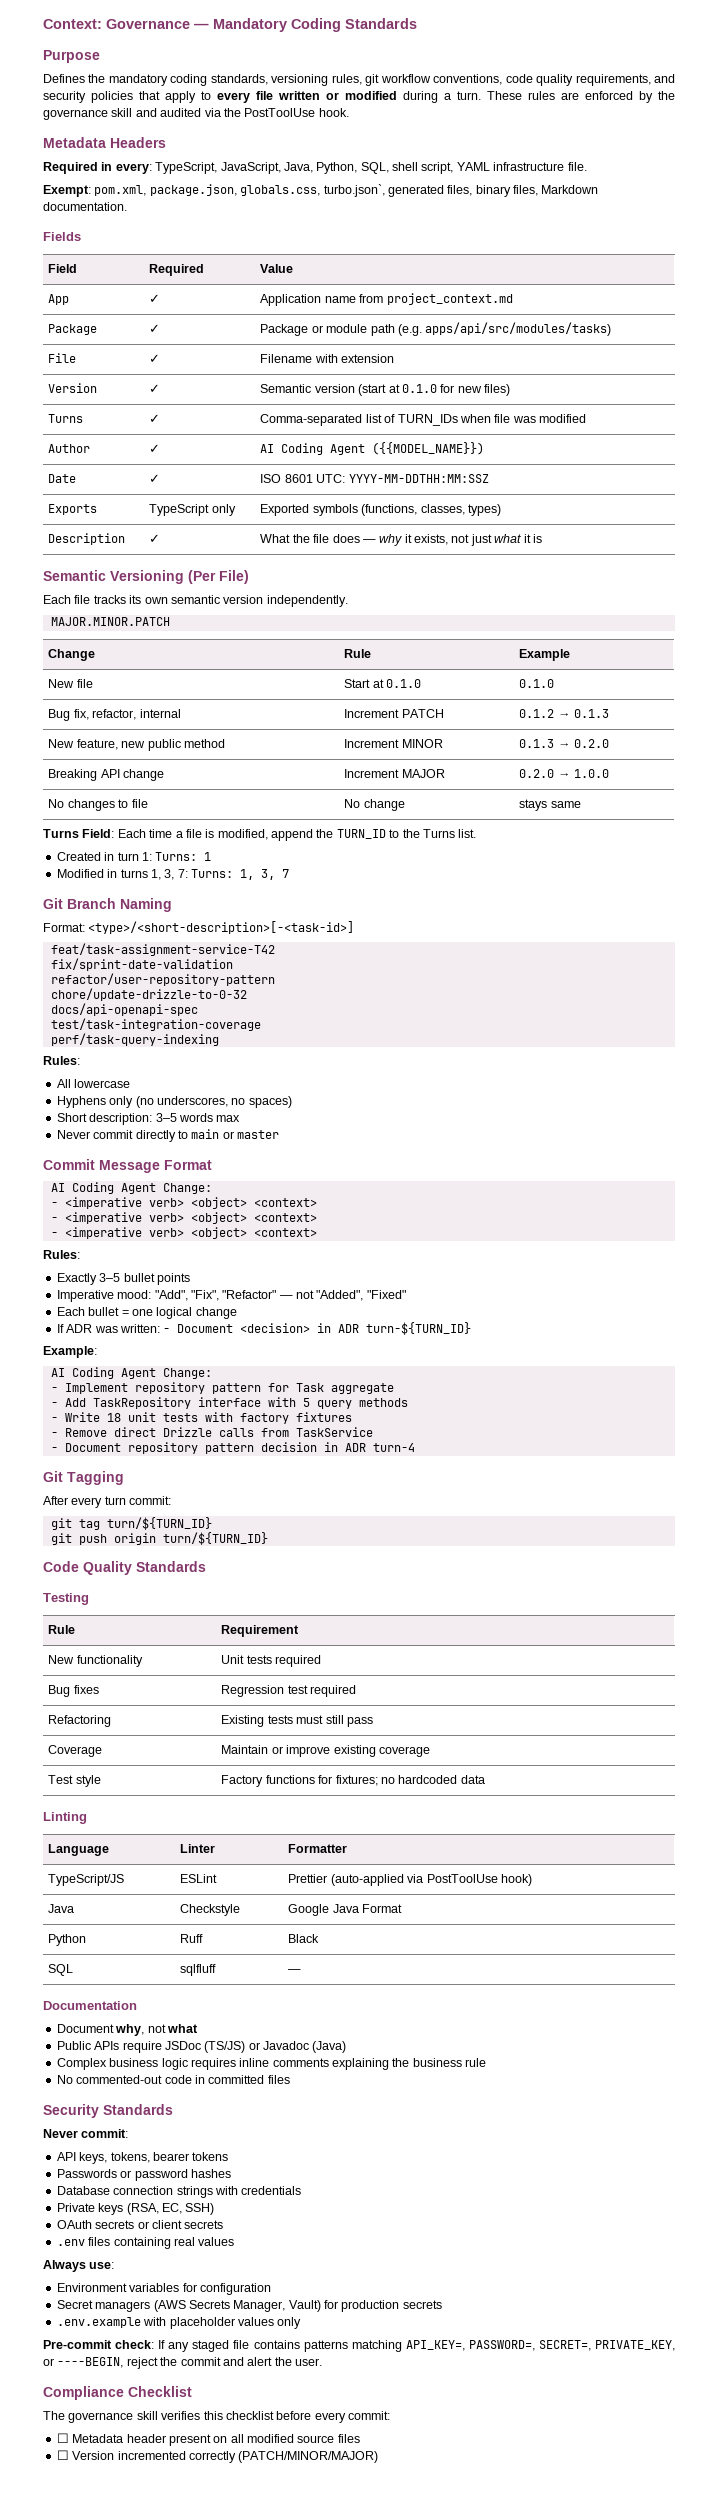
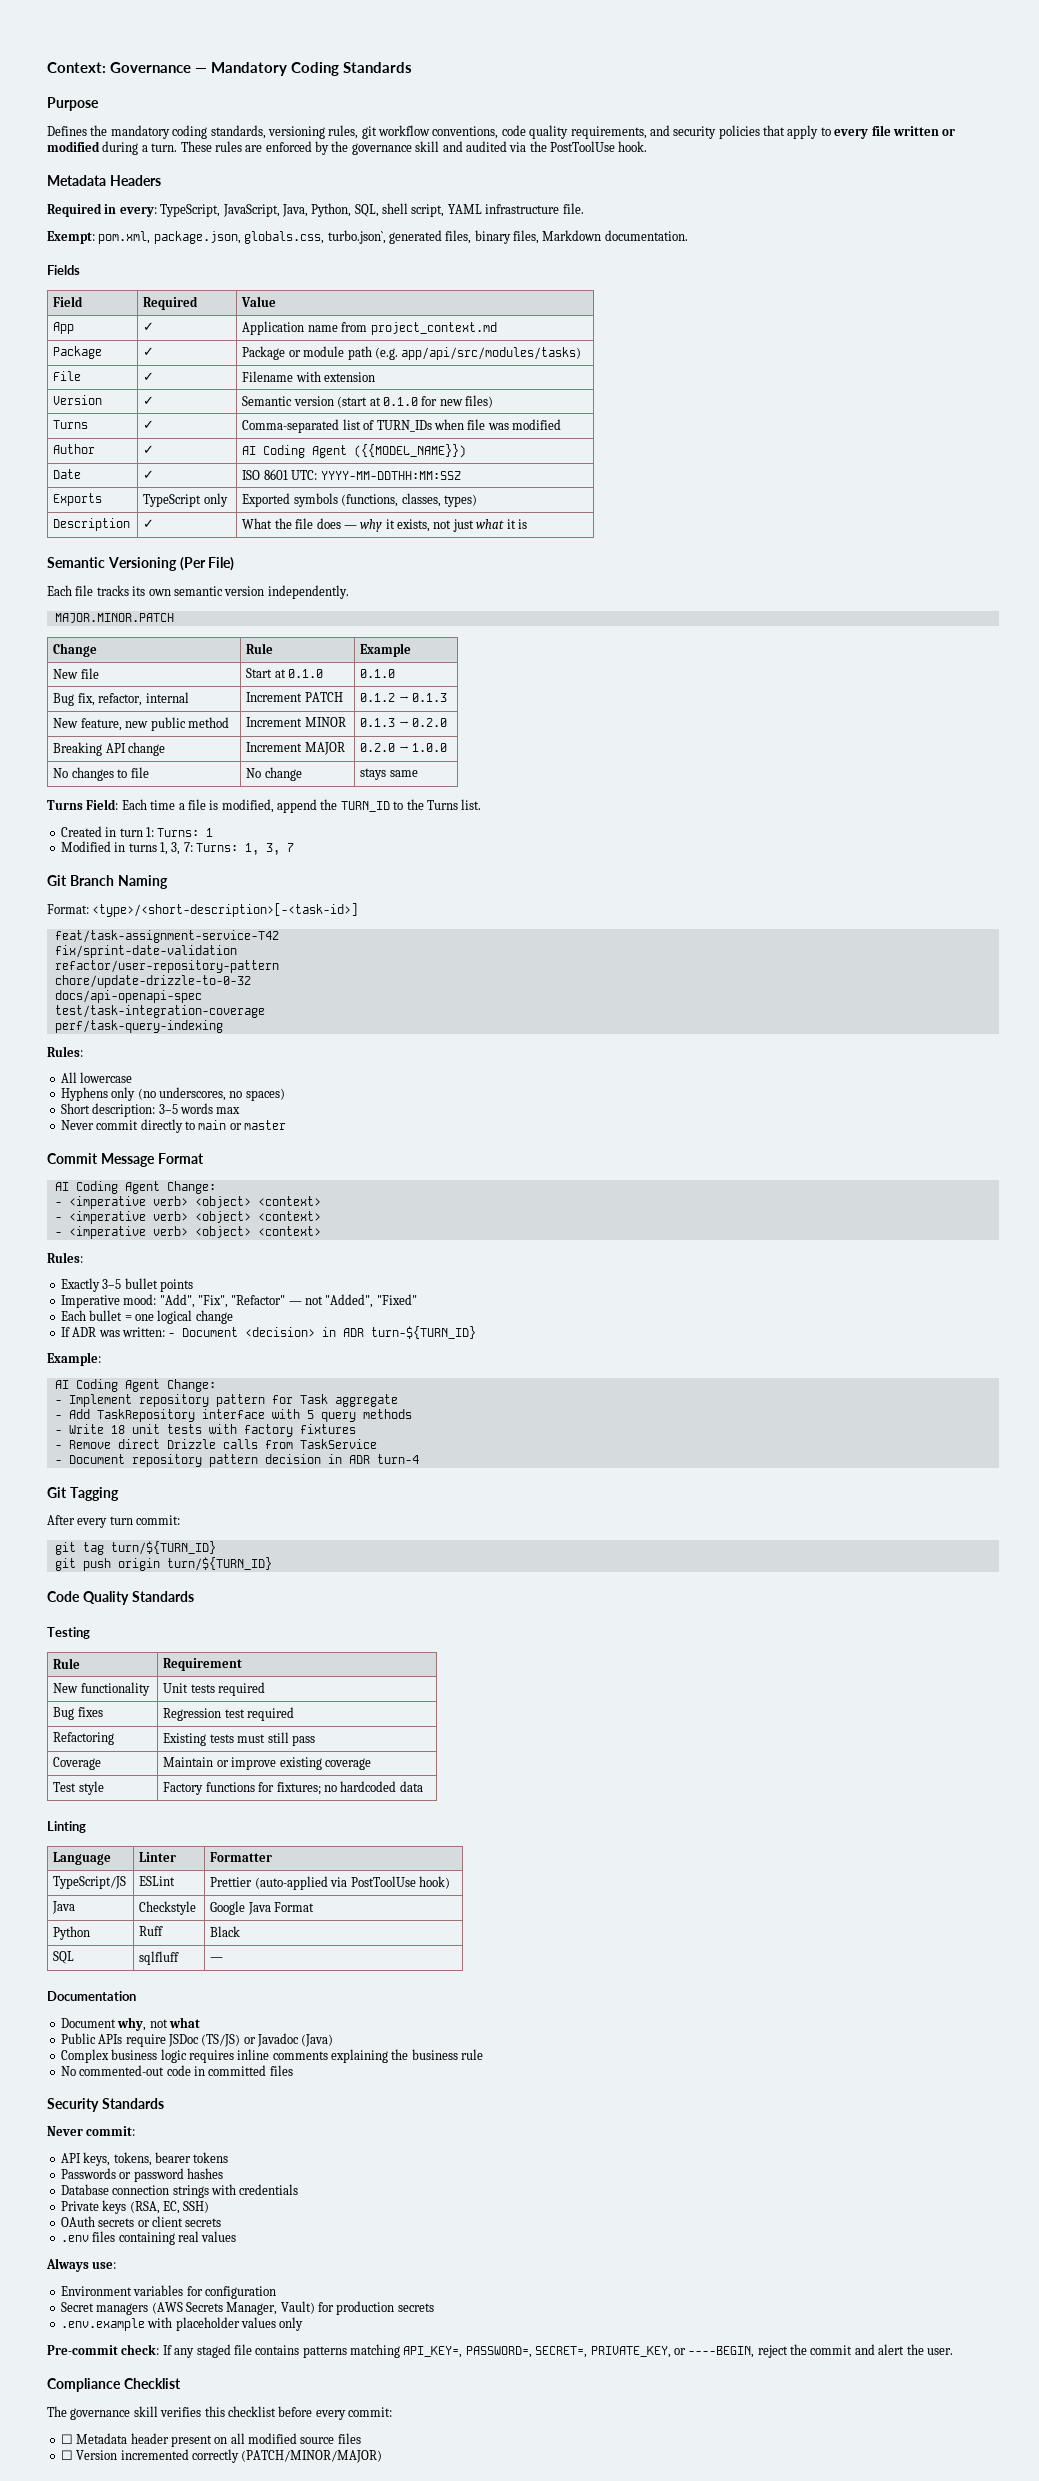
- Package | ✓ | Package or module path (e.g. apps/api/src/modules/tasks)
+ Package | ✓ | Package or module path (e.g. app/api/src/modules/tasks)

